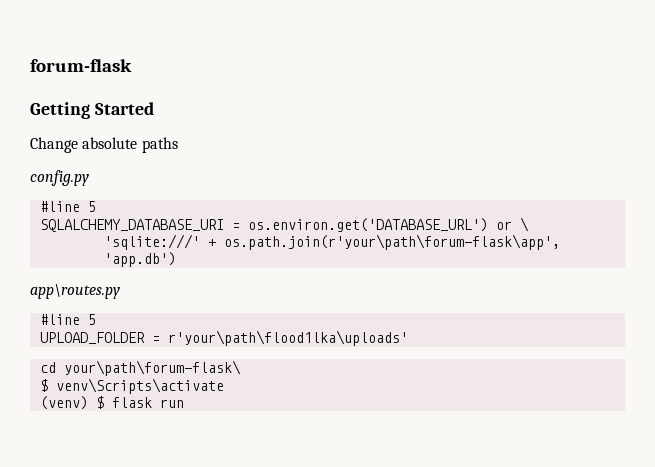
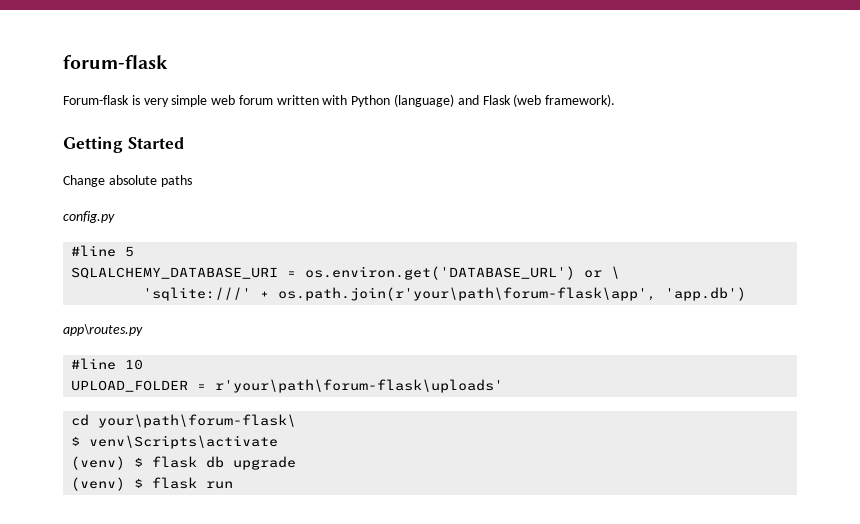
+ Forum-flask is very simple web forum written with Python (language) and Flask (web framework).
  app\routes.py
- #line 5
+ #line 10
- UPLOAD_FOLDER = r'your\path\flood1lka\uploads'
+ UPLOAD_FOLDER = r'your\path\forum-flask\uploads'
+ (venv) $ flask db upgrade

